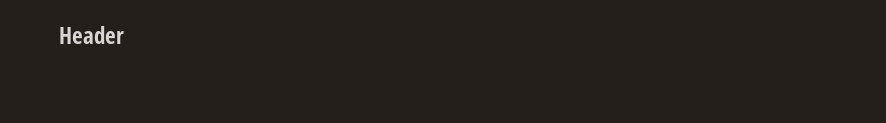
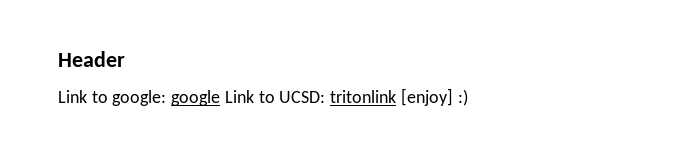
+ Link to google: google Link to UCSD: tritonlink [enjoy] :)

